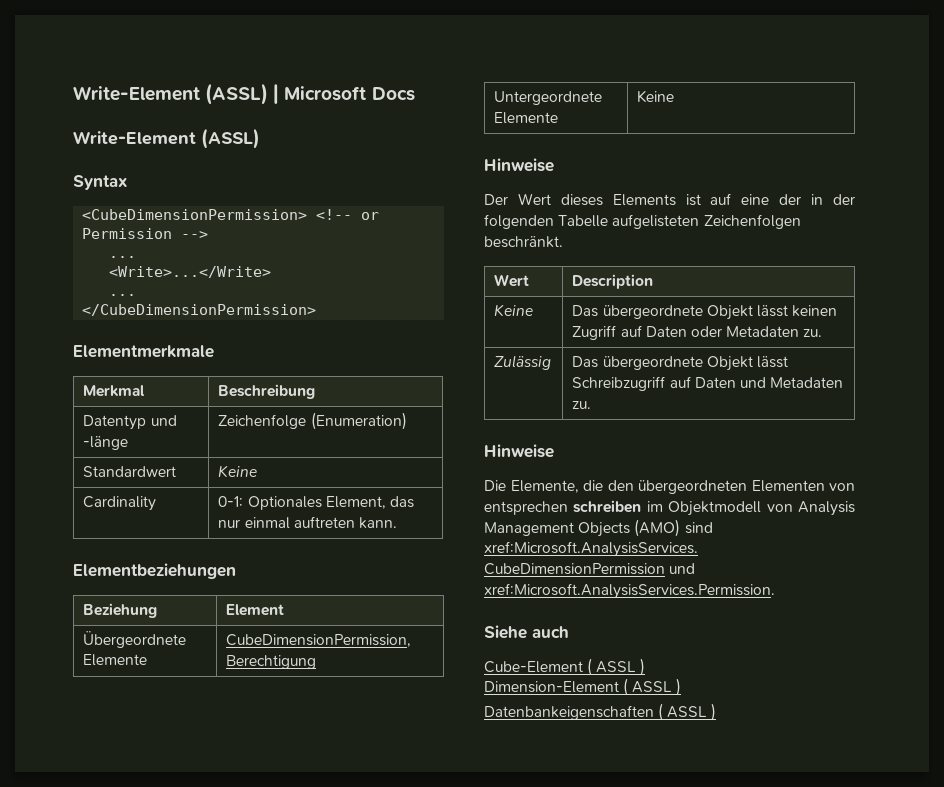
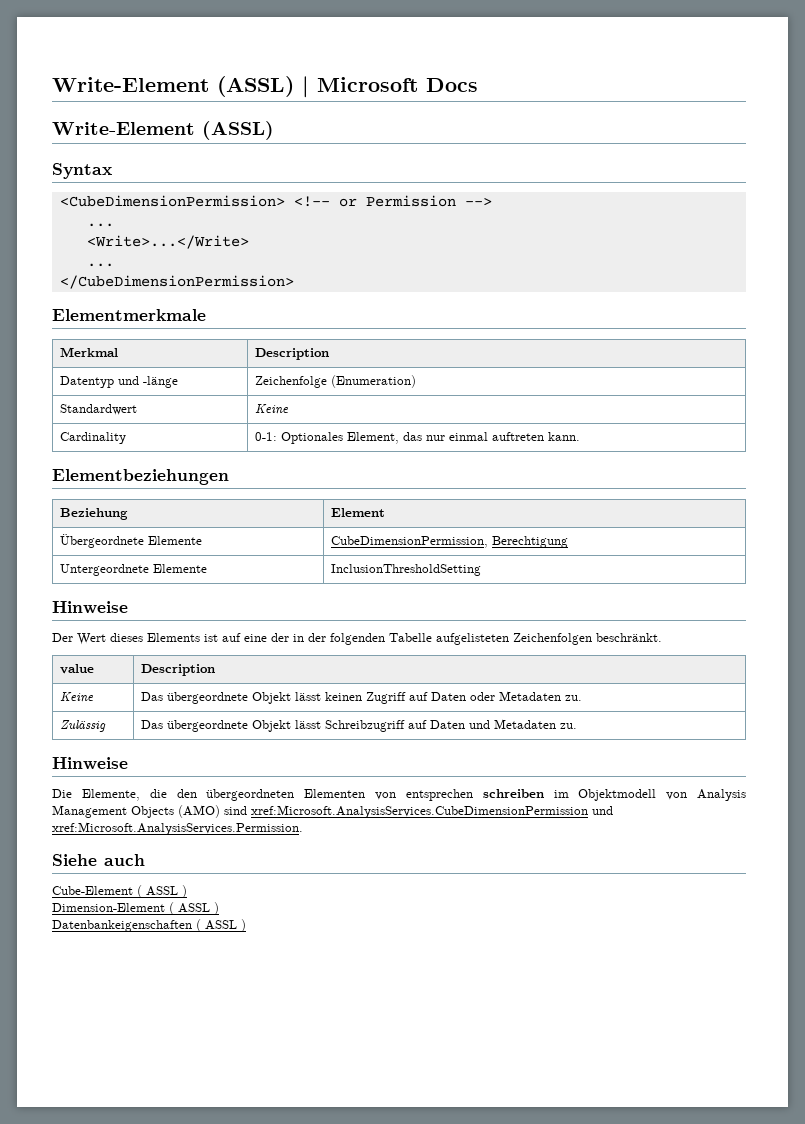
- Merkmal | Beschreibung
+ Merkmal | Description
- Untergeordnete Elemente | Keine
+ Untergeordnete Elemente | InclusionThresholdSetting
- Wert | Description
+ value | Description

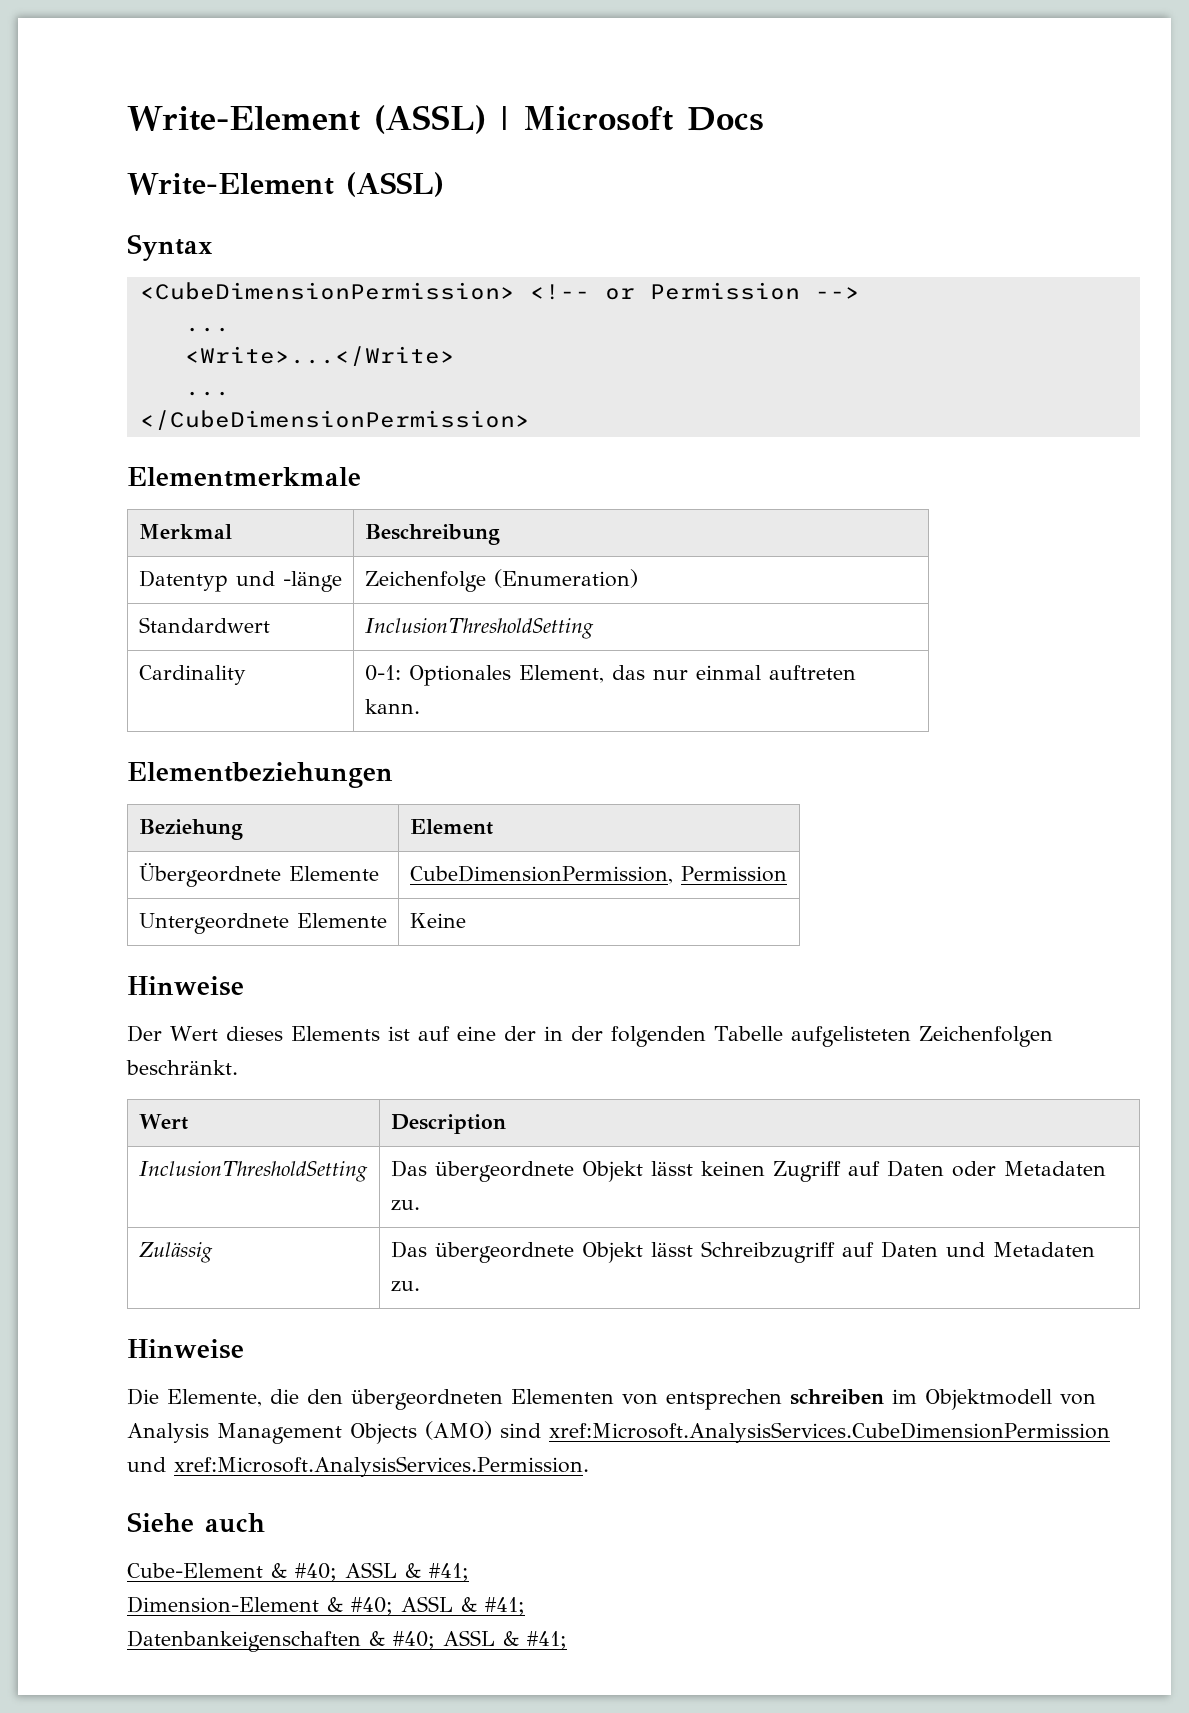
- Merkmal | Description
+ Merkmal | Beschreibung
- Standardwert | Keine
+ Standardwert | InclusionThresholdSetting
- Übergeordnete Elemente | CubeDimensionPermission, Berechtigung
+ Übergeordnete Elemente | CubeDimensionPermission, Permission
- Untergeordnete Elemente | InclusionThresholdSetting
+ Untergeordnete Elemente | Keine
- value | Description
- Keine | Das übergeordnete Objekt lässt keinen Zugriff auf Daten oder Metadaten zu.
+ Wert | Description
+ InclusionThresholdSetting | Das übergeordnete Objekt lässt keinen Zugriff auf Daten oder Metadaten zu.
- Cube-Element ( ASSL )
- Dimension-Element ( ASSL )
- Datenbankeigenschaften ( ASSL )
+ Cube-Element & #40; ASSL & #41;
+ Dimension-Element & #40; ASSL & #41;
+ Datenbankeigenschaften & #40; ASSL & #41;

